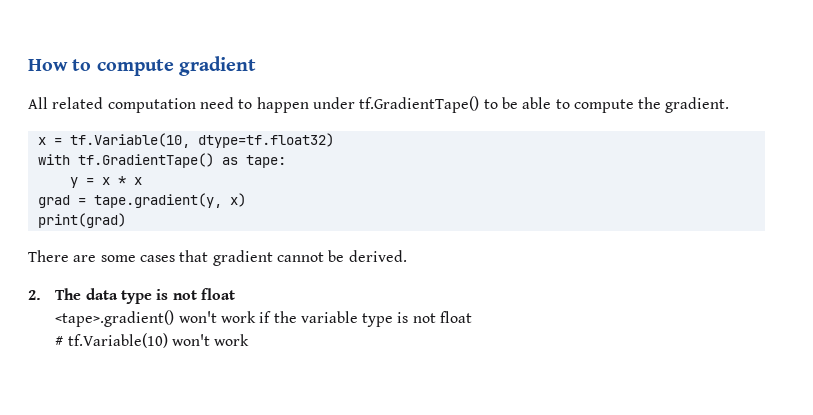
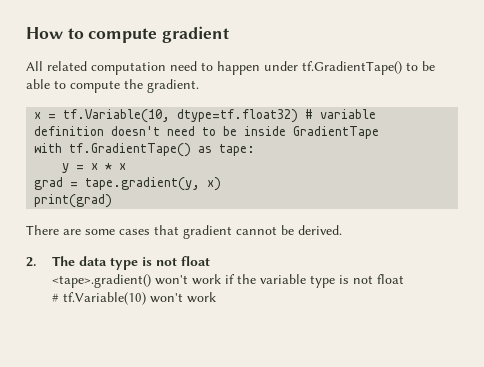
- x = tf.Variable(10, dtype=tf.float32)
+ x = tf.Variable(10, dtype=tf.float32) # variable definition doesn't need to be inside GradientTape

